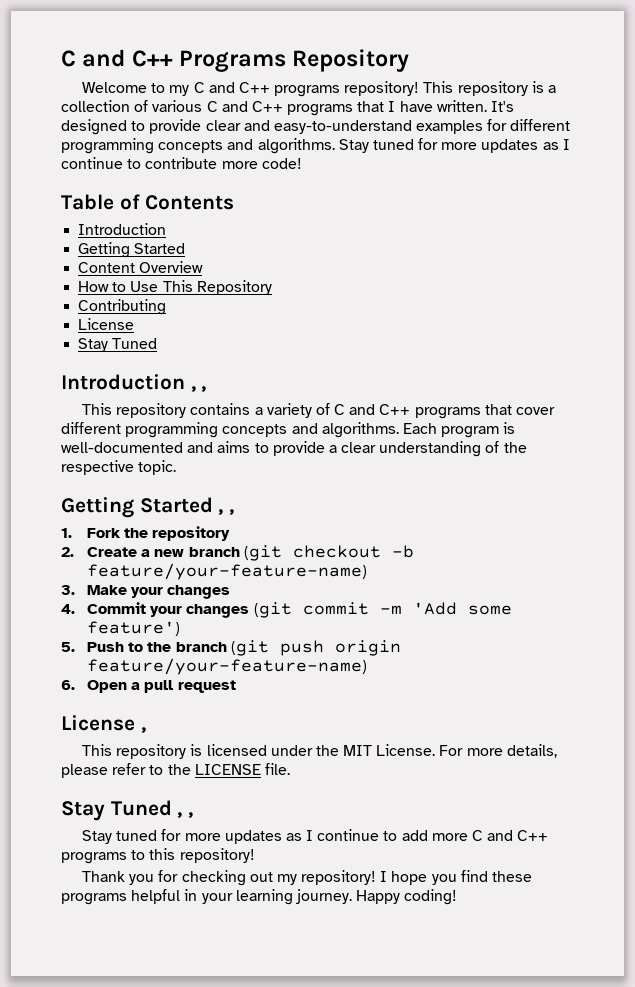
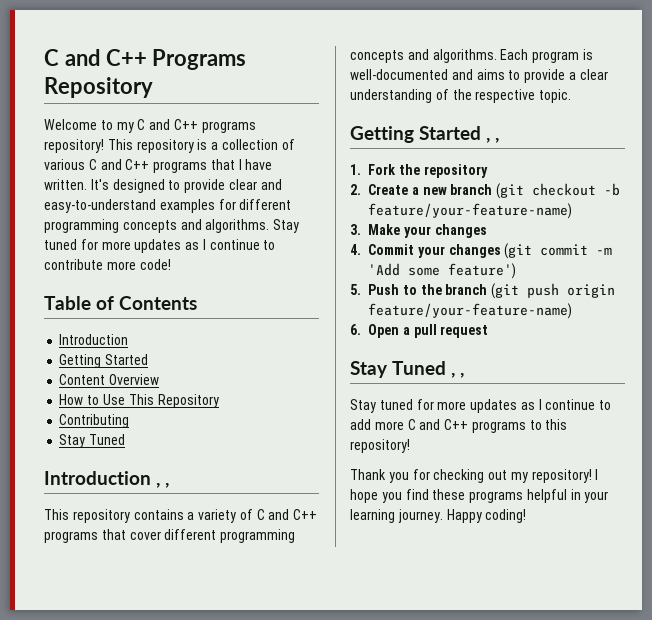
  Contributing
- License
- License ,
- This repository is licensed under the MIT License. For more details, please refer to the LICENSE file.

